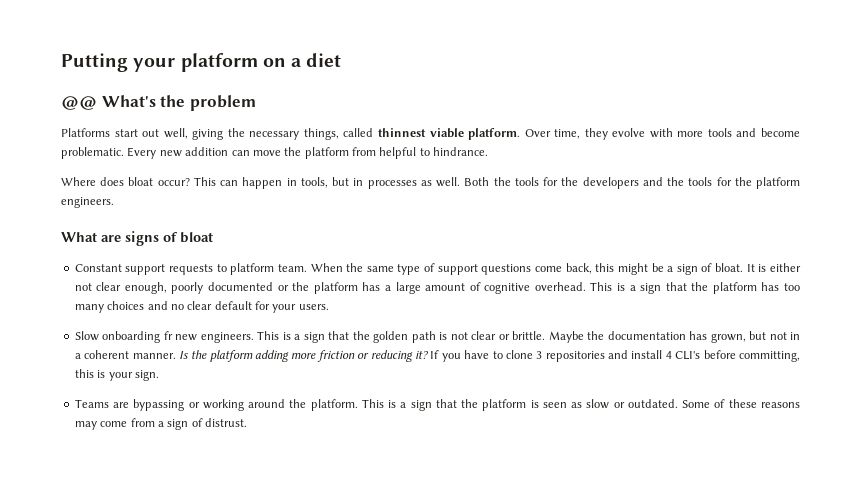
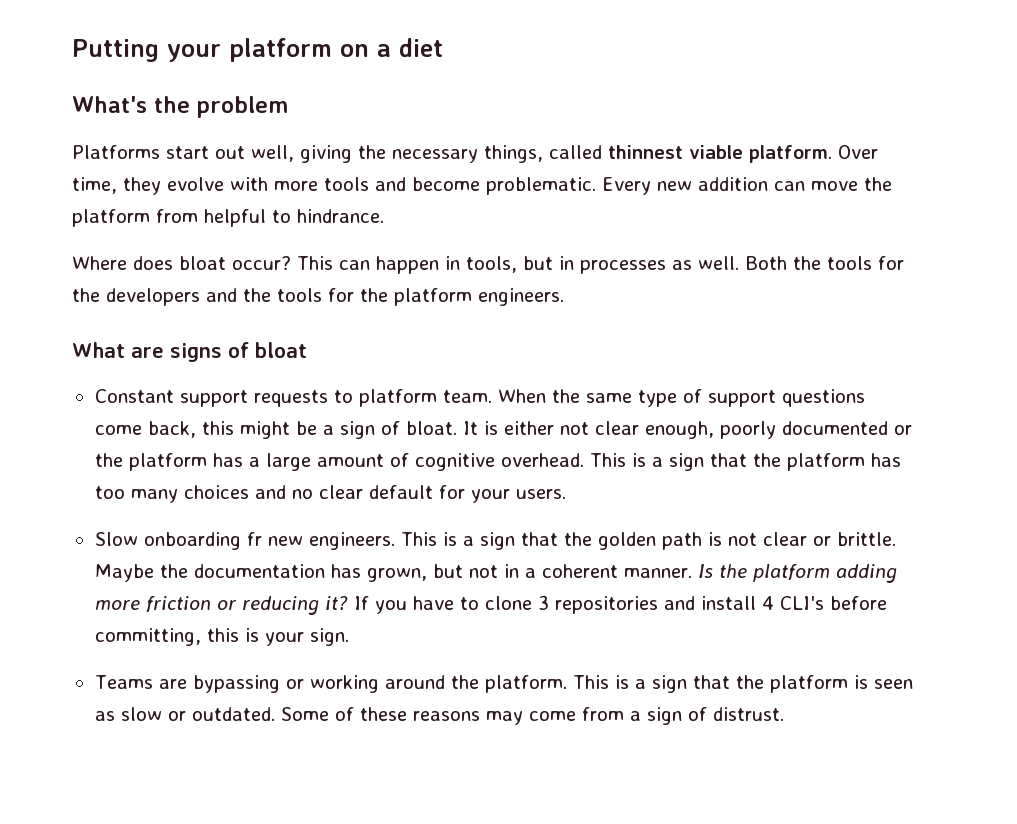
- @@ What's the problem
+ What's the problem

